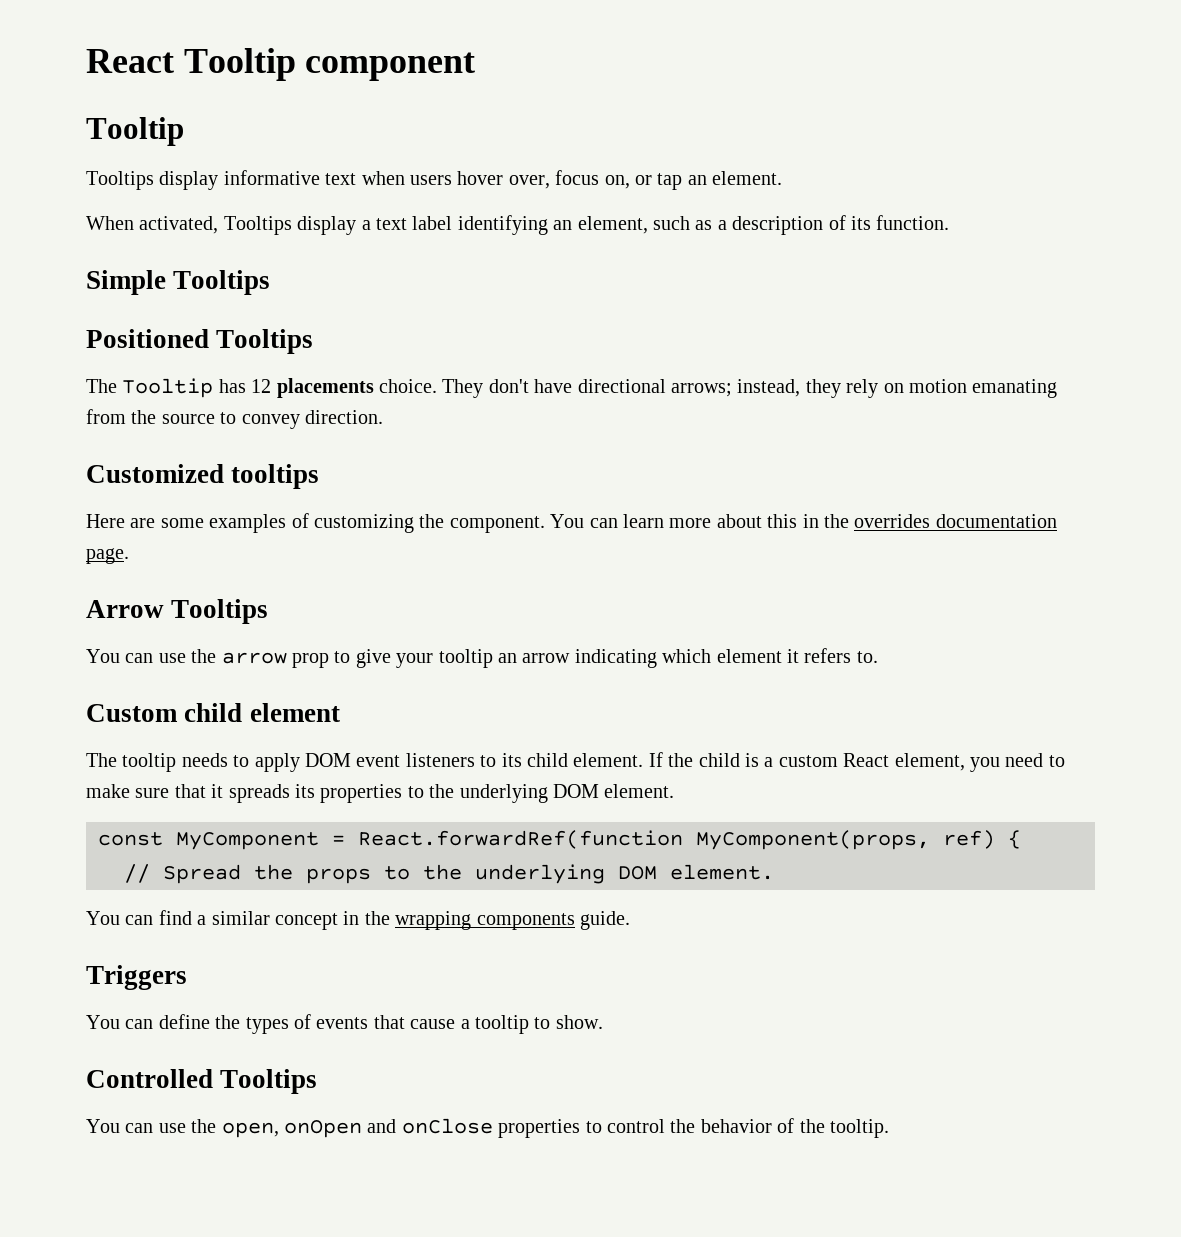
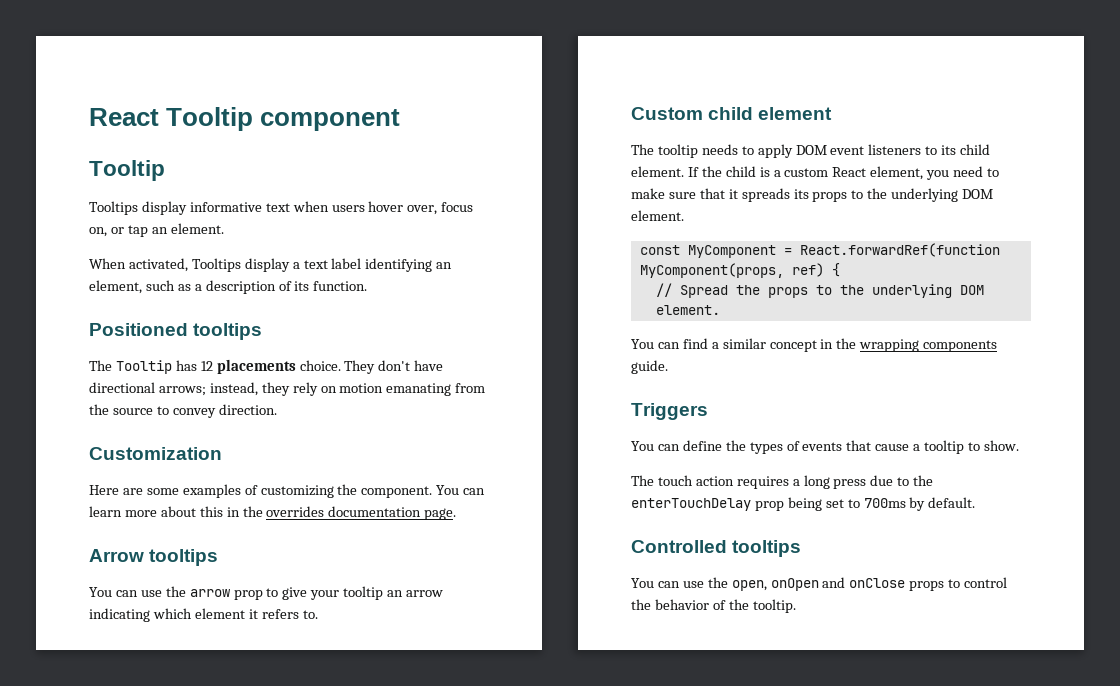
- Simple Tooltips
- Positioned Tooltips
+ Positioned tooltips
- Customized tooltips
+ Customization
- Arrow Tooltips
+ Arrow tooltips
- If the child is a custom React element, you need to make sure that it spreads its properties to the underlying DOM element.
+ If the child is a custom React element, you need to make sure that it spreads its props to the underlying DOM element.
+ The touch action requires a long press due to the enterTouchDelay prop being set to 700ms by default.
- Controlled Tooltips
+ Controlled tooltips
- You can use the open, onOpen and onClose properties to control the behavior of the tooltip.
+ You can use the open, onOpen and onClose props to control the behavior of the tooltip.

